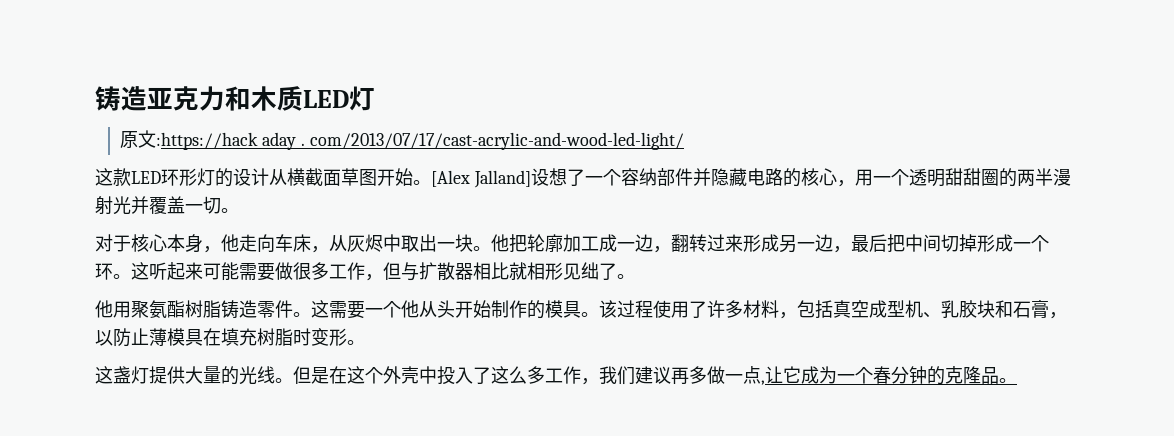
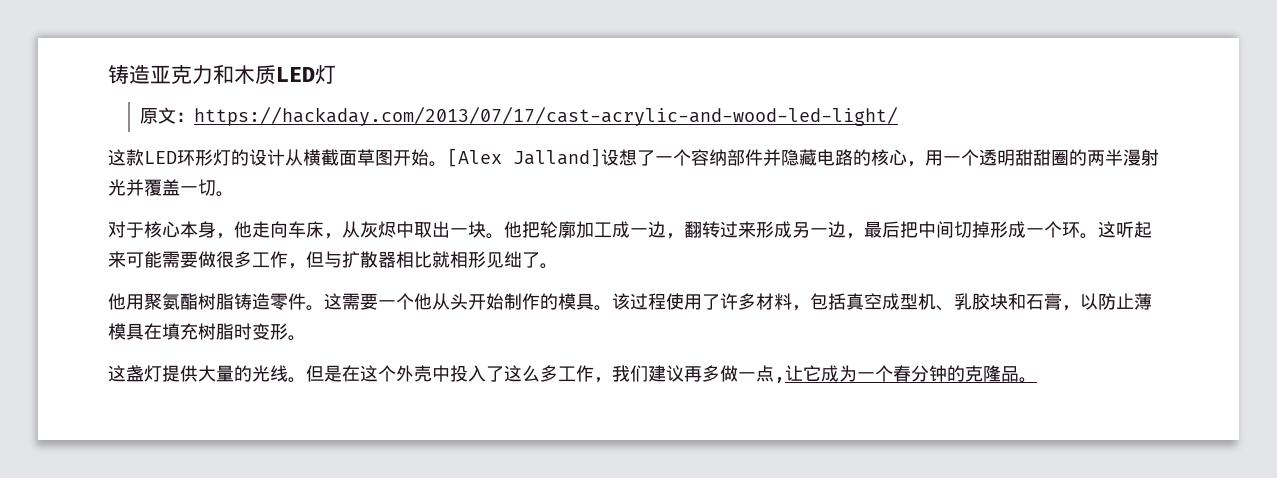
- 原文:https://hack aday . com/2013/07/17/cast-acrylic-and-wood-led-light/
+ 原文：https://hackaday.com/2013/07/17/cast-acrylic-and-wood-led-light/

